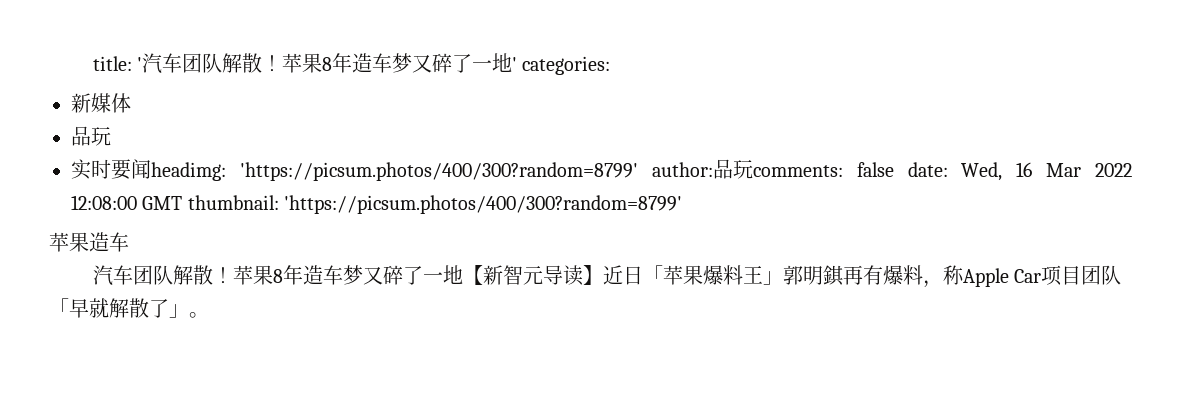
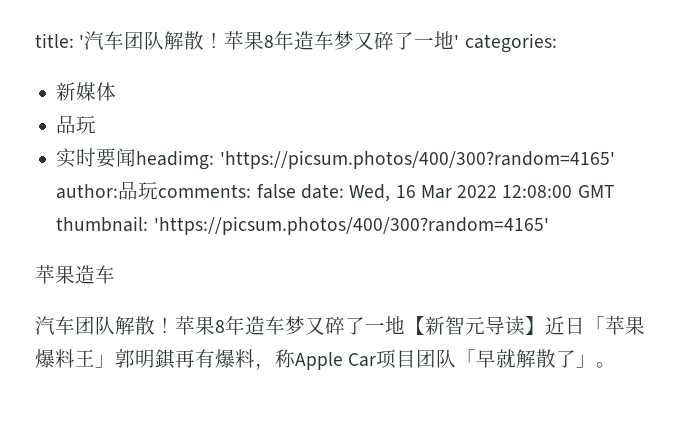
- 实时要闻headimg: 'https://picsum.photos/400/300?random=8799' author:品玩comments: false date: Wed, 16 Mar 2022 12:08:00 GMT thumbnail: 'https://picsum.photos/400/300?random=8799'
+ 实时要闻headimg: 'https://picsum.photos/400/300?random=4165' author:品玩comments: false date: Wed, 16 Mar 2022 12:08:00 GMT thumbnail: 'https://picsum.photos/400/300?random=4165'

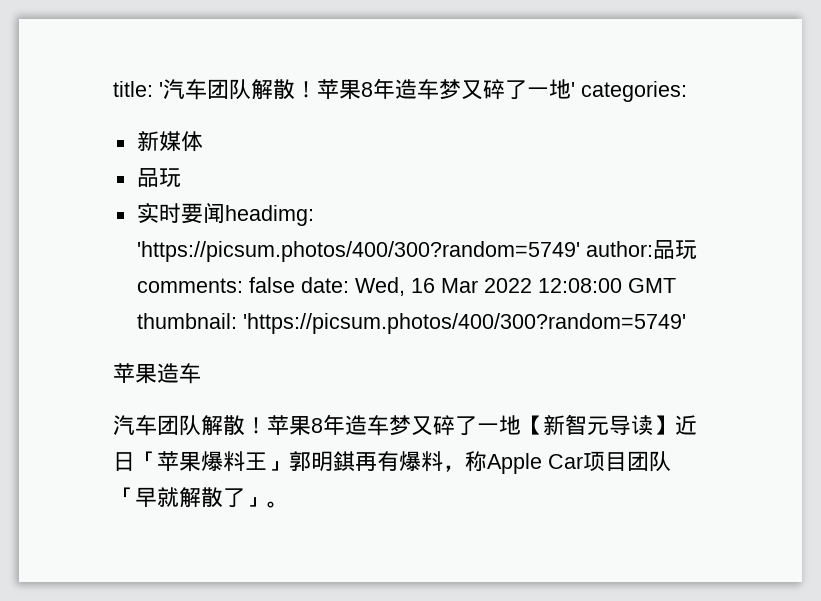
- 实时要闻headimg: 'https://picsum.photos/400/300?random=4165' author:品玩comments: false date: Wed, 16 Mar 2022 12:08:00 GMT thumbnail: 'https://picsum.photos/400/300?random=4165'
+ 实时要闻headimg: 'https://picsum.photos/400/300?random=5749' author:品玩comments: false date: Wed, 16 Mar 2022 12:08:00 GMT thumbnail: 'https://picsum.photos/400/300?random=5749'

